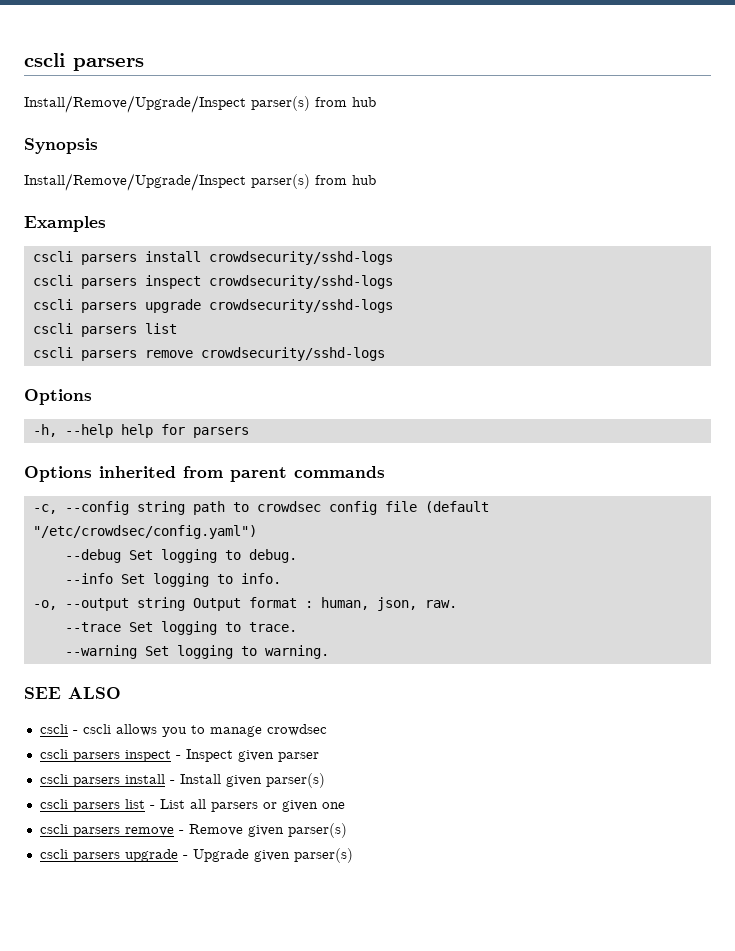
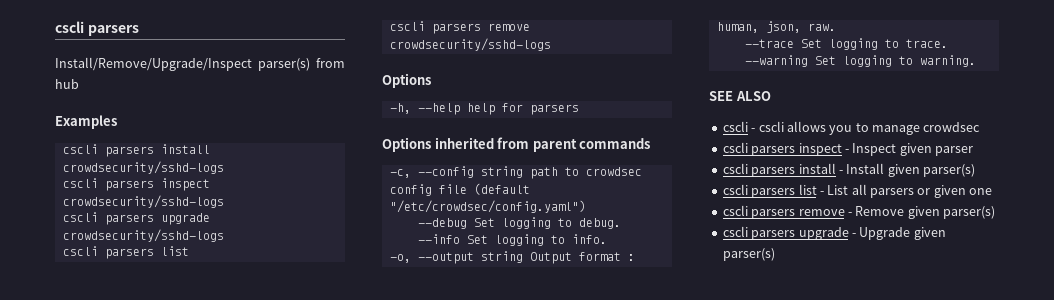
- Synopsis
- Install/Remove/Upgrade/Inspect parser(s) from hub

